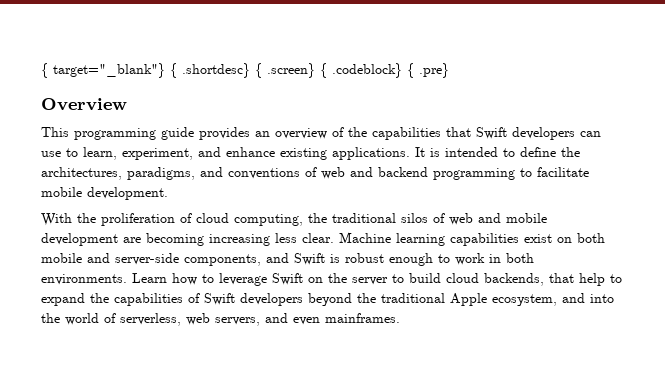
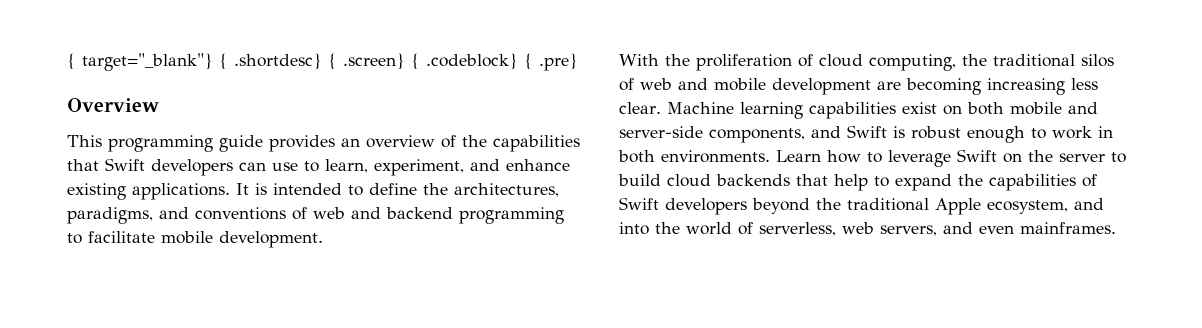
- Learn how to leverage Swift on the server to build cloud backends, that help to expand the capabilities of Swift developers beyond the traditional Apple ecosystem, and into the world of serverless, web servers, and even mainframes.
+ Learn how to leverage Swift on the server to build cloud backends that help to expand the capabilities of Swift developers beyond the traditional Apple ecosystem, and into the world of serverless, web servers, and even mainframes.

